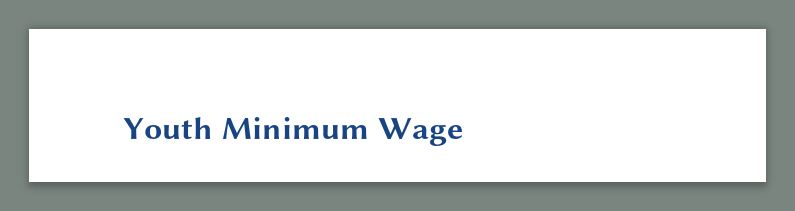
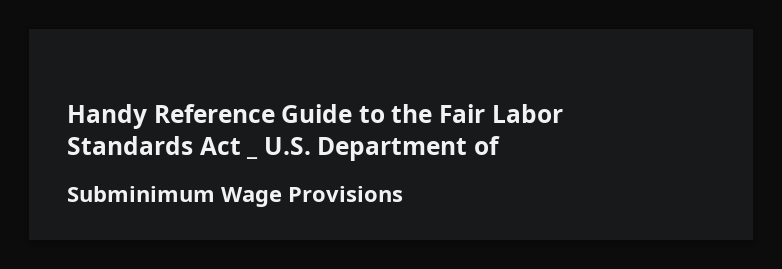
- Youth Minimum Wage
+ Handy Reference Guide to the Fair Labor Standards Act _ U.S. Department of
+ Subminimum Wage Provisions

